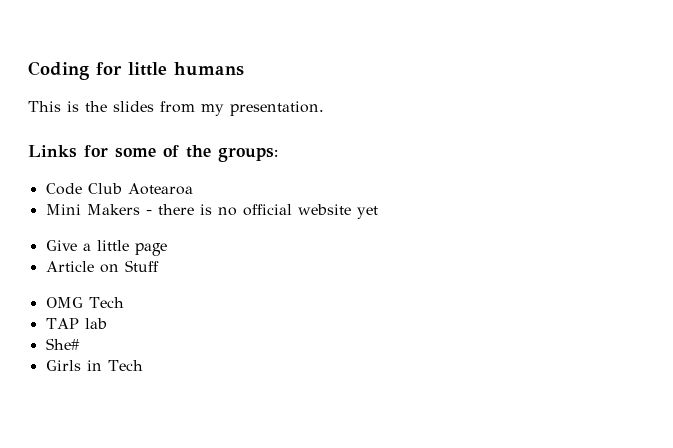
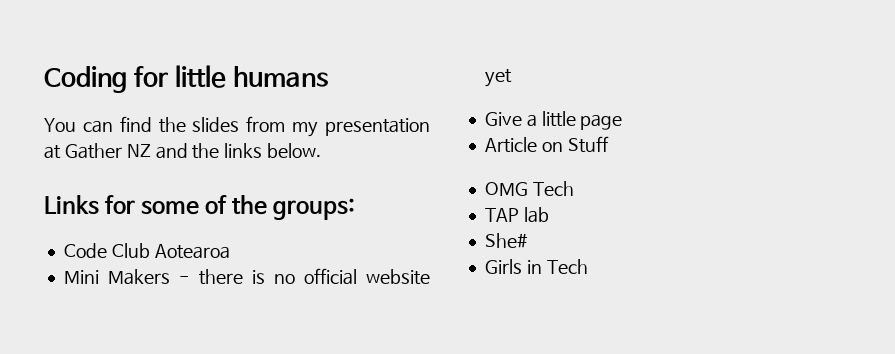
- This is the slides from my presentation.
+ You can find the slides from my presentation at Gather NZ and the links below.

